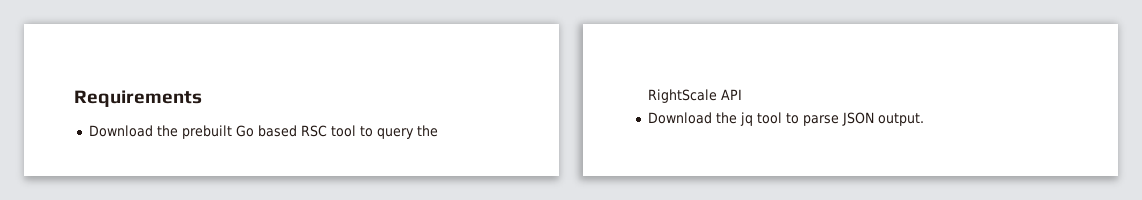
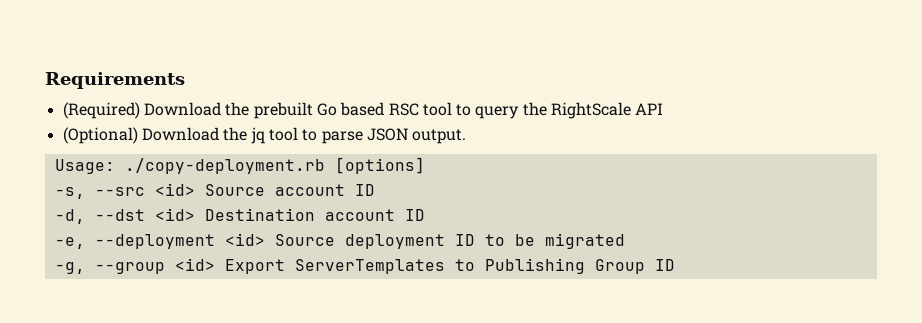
- Download the prebuilt Go based RSC tool to query the RightScale API
+ (Required) Download the prebuilt Go based RSC tool to query the RightScale API
- Download the jq tool to parse JSON output.
+ (Optional) Download the jq tool to parse JSON output.
+ Usage: ./copy-deployment.rb [options]
+ -s, --src <id> Source account ID
+ -d, --dst <id> Destination account ID
+ -e, --deployment <id> Source deployment ID to be migrated
+ -g, --group <id> Export ServerTemplates to Publishing Group ID

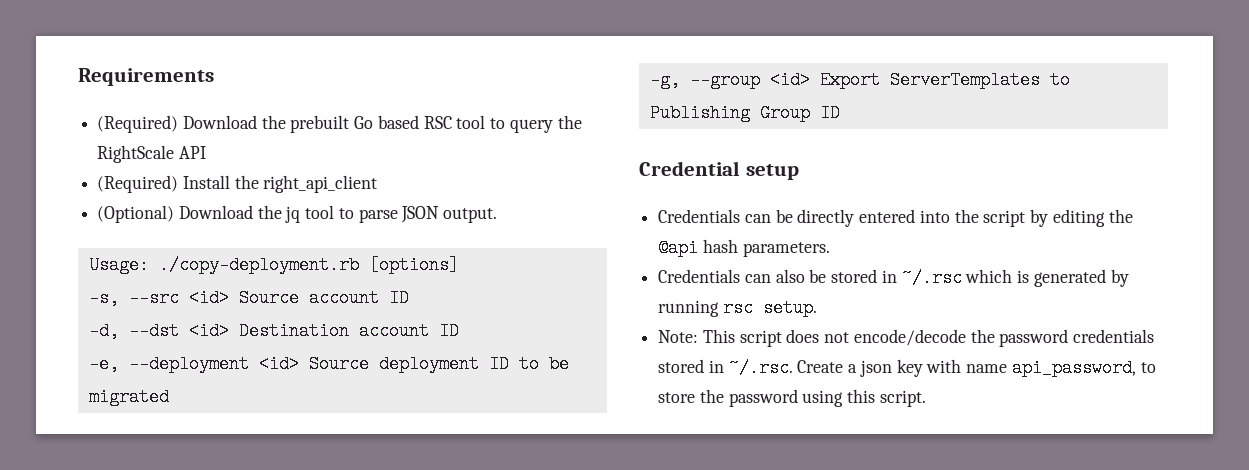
+ (Required) Install the right_api_client
+ Credential setup
+ Credentials can be directly entered into the script by editing the @api hash parameters.
+ Credentials can also be stored in ~/.rsc which is generated by running rsc setup.
+ Note: This script does not encode/decode the password credentials stored in ~/.rsc. Create a json key with name api_password, to store the password using this script.

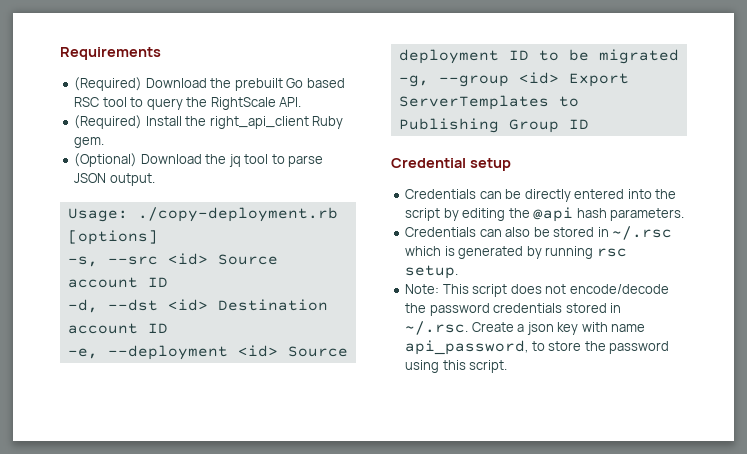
- (Required) Download the prebuilt Go based RSC tool to query the RightScale API
+ (Required) Download the prebuilt Go based RSC tool to query the RightScale API.
- (Required) Install the right_api_client
+ (Required) Install the right_api_client Ruby gem.

